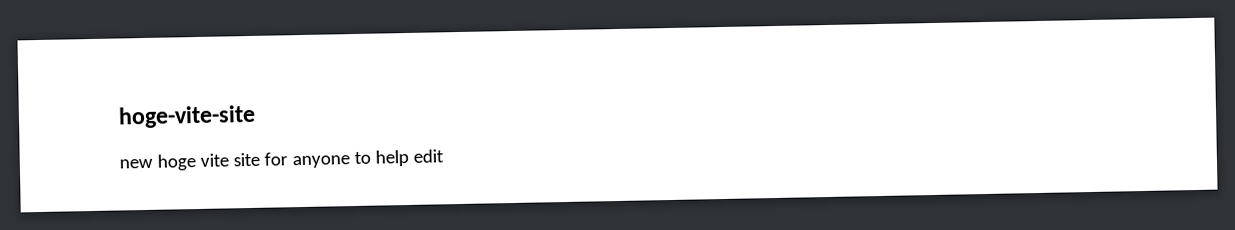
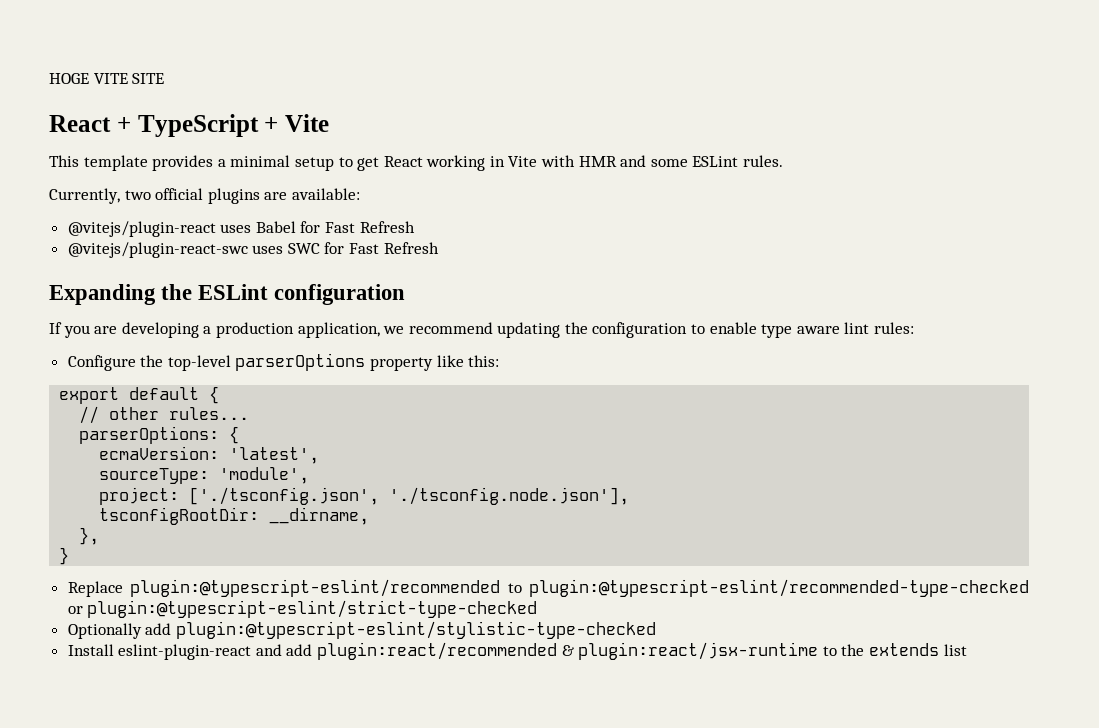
- hoge-vite-site
- new hoge vite site for anyone to help edit
+ HOGE VITE SITE
+ React + TypeScript + Vite
+ This template provides a minimal setup to get React working in Vite with HMR and some ESLint rules.
+ Currently, two official plugins are available:
+ @vitejs/plugin-react uses Babel for Fast Refresh
+ @vitejs/plugin-react-swc uses SWC for Fast Refresh
+ Expanding the ESLint configuration
+ If you are developing a production application, we recommend updating the configuration to enable type aware lint rules:
+ Configure the top-level parserOptions property like this:
+ export default {
+ // other rules...
+ parserOptions: {
+ ecmaVersion: 'latest',
+ sourceType: 'module',
+ project: ['./tsconfig.json', './tsconfig.node.json'],
+ tsconfigRootDir: __dirname,
+ },
+ }
+ Replace plugin:@typescript-eslint/recommended to plugin:@typescript-eslint/recommended-type-checked or plugin:@typescript-eslint/strict-type-checked
+ Optionally add plugin:@typescript-eslint/stylistic-type-checked
+ Install eslint-plugin-react and add plugin:react/recommended & plugin:react/jsx-runtime to the extends list

